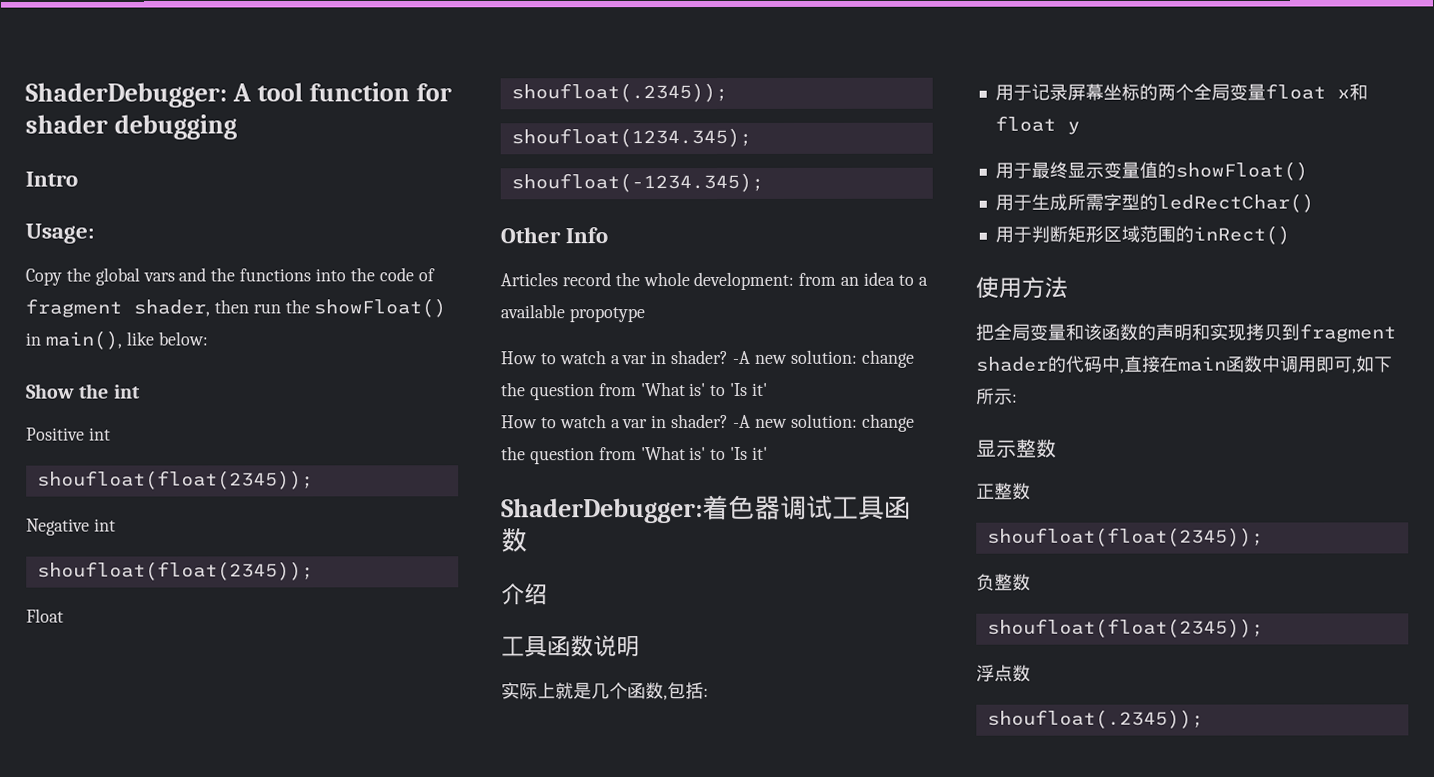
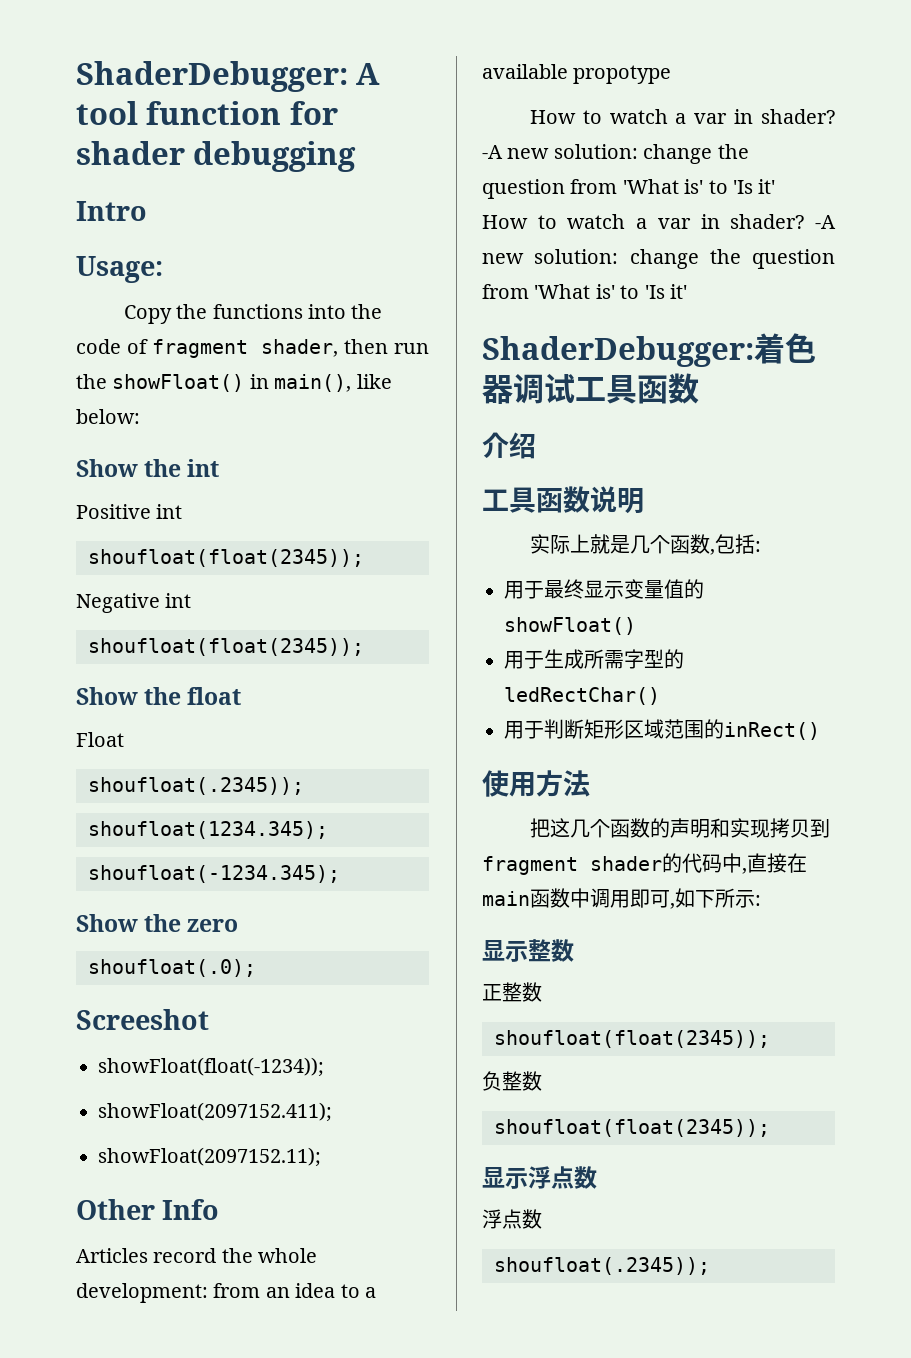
- Copy the global vars and the functions into the code of fragment shader, then run the showFloat() in main(), like below:
+ Copy the functions into the code of fragment shader, then run the showFloat() in main(), like below:
+ Show the float
+ Show the zero
+ shoufloat(.0);
+ Screeshot
+ showFloat(float(-1234));
+ showFloat(2097152.411);
+ showFloat(2097152.11);
- 用于记录屏幕坐标的两个全局变量float x和float y
- 把全局变量和该函数的声明和实现拷贝到fragment shader的代码中,直接在main函数中调用即可,如下所示:
+ 把这几个函数的声明和实现拷贝到fragment shader的代码中,直接在main函数中调用即可,如下所示:
+ 显示浮点数

